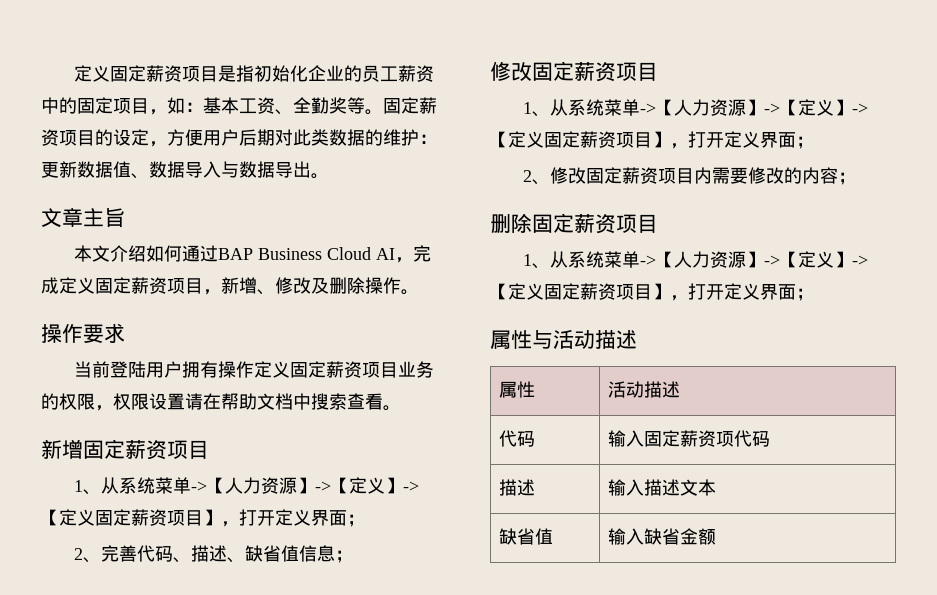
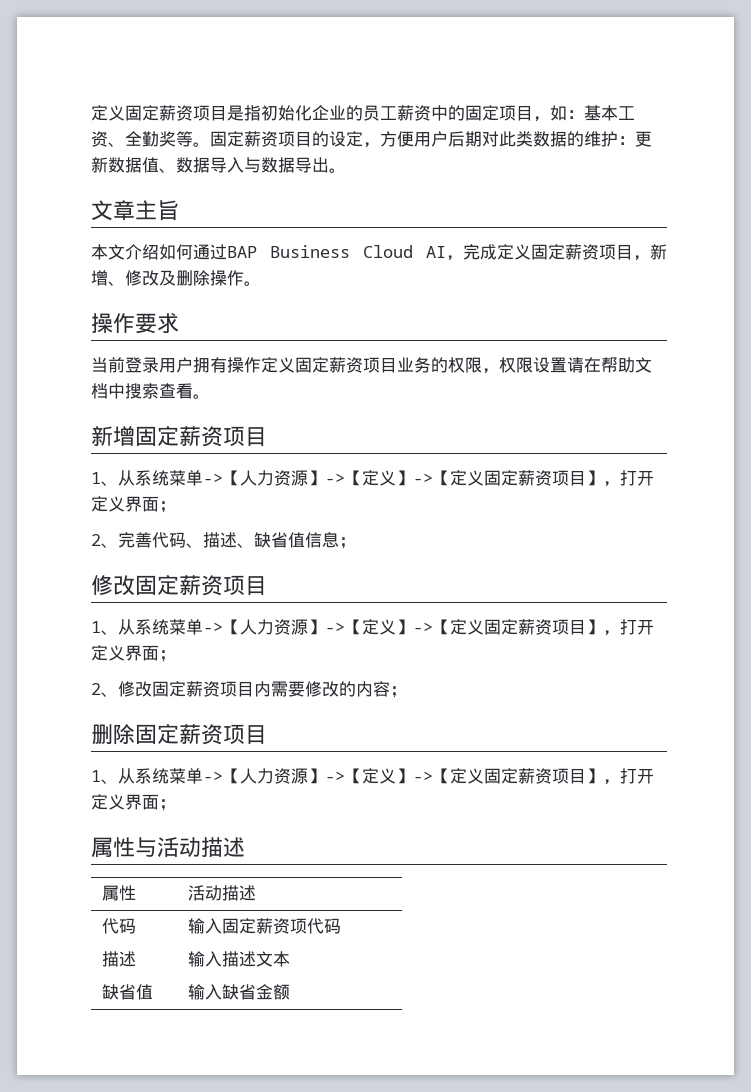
- 当前登陆用户拥有操作定义固定薪资项目业务的权限，权限设置请在帮助文档中搜索查看。
+ 当前登录用户拥有操作定义固定薪资项目业务的权限，权限设置请在帮助文档中搜索查看。

